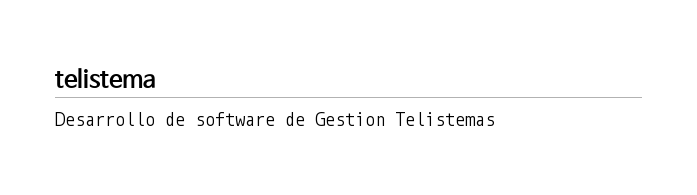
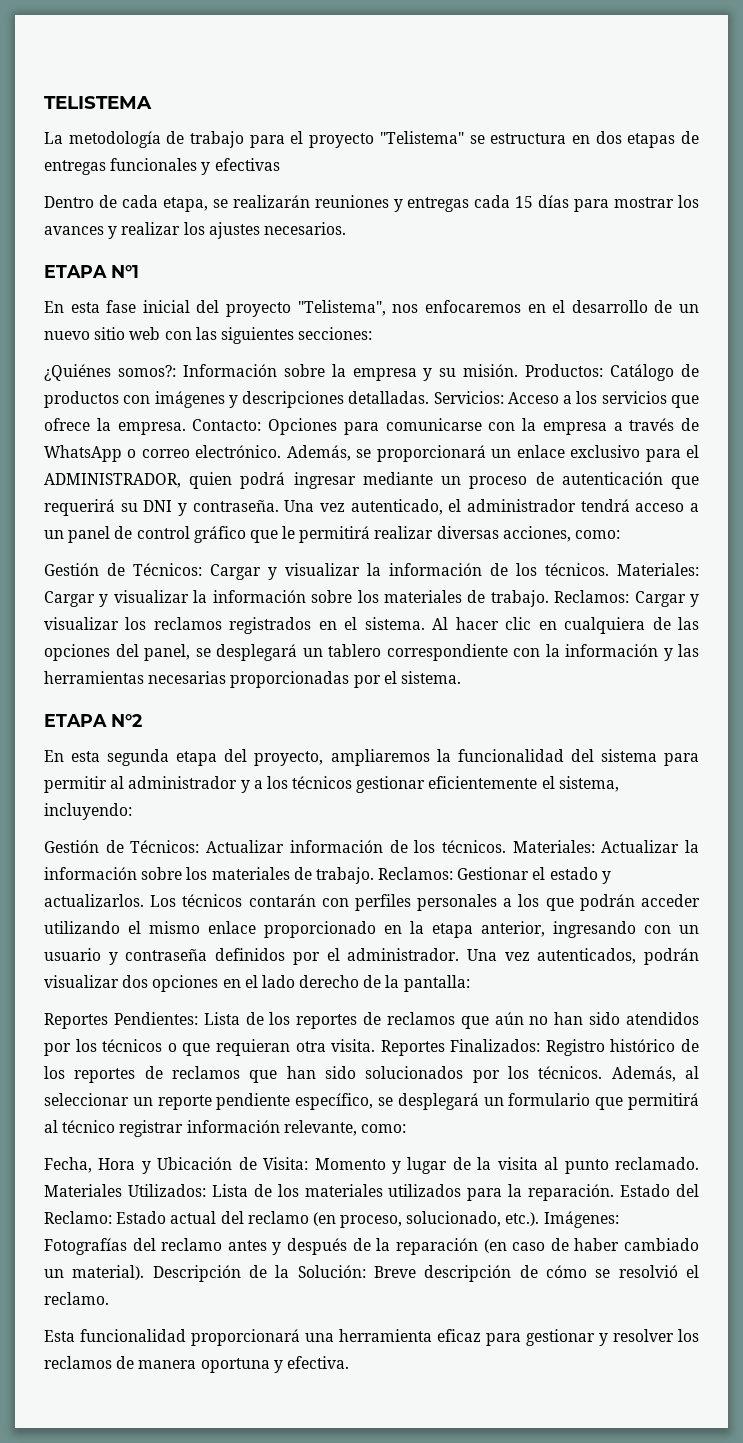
- telistema
- Desarrollo de software de Gestion Telistemas
+ TELISTEMA
+ La metodología de trabajo para el proyecto "Telistema" se estructura en dos etapas de entregas funcionales y efectivas
+ Dentro de cada etapa, se realizarán reuniones y entregas cada 15 días para mostrar los avances y realizar los ajustes necesarios.
+ ETAPA N°1
+ En esta fase inicial del proyecto "Telistema", nos enfocaremos en el desarrollo de un nuevo sitio web con las siguientes secciones:
+ ¿Quiénes somos?: Información sobre la empresa y su misión. Productos: Catálogo de productos con imágenes y descripciones detalladas. Servicios: Acceso a los servicios que ofrece la empresa. Contacto: Opciones para comunicarse con la empresa a través de WhatsApp o correo electrónico. Además, se proporcionará un enlace exclusivo para el ADMINISTRADOR, quien podrá ingresar mediante un proceso de autenticación que requerirá su DNI y contraseña. Una vez autenticado, el administrador tendrá acceso a un panel de control gráfico que le permitirá realizar diversas acciones, como:
+ Gestión de Técnicos: Cargar y visualizar la información de los técnicos. Materiales: Cargar y visualizar la información sobre los materiales de trabajo. Reclamos: Cargar y visualizar los reclamos registrados en el sistema. Al hacer clic en cualquiera de las opciones del panel, se desplegará un tablero correspondiente con la información y las herramientas necesarias proporcionadas por el sistema.
+ ETAPA N°2
+ En esta segunda etapa del proyecto, ampliaremos la funcionalidad del sistema para permitir al administrador y a los técnicos gestionar eficientemente el sistema, incluyendo:
+ Gestión de Técnicos: Actualizar información de los técnicos. Materiales: Actualizar la información sobre los materiales de trabajo. Reclamos: Gestionar el estado y actualizarlos. Los técnicos contarán con perfiles personales a los que podrán acceder utilizando el mismo enlace proporcionado en la etapa anterior, ingresando con un usuario y contraseña definidos por el administrador. Una vez autenticados, podrán visualizar dos opciones en el lado derecho de la pantalla:
+ Reportes Pendientes: Lista de los reportes de reclamos que aún no han sido atendidos por los técnicos o que requieran otra visita. Reportes Finalizados: Registro histórico de los reportes de reclamos que han sido solucionados por los técnicos. Además, al seleccionar un reporte pendiente específico, se desplegará un formulario que permitirá al técnico registrar información relevante, como:
+ Fecha, Hora y Ubicación de Visita: Momento y lugar de la visita al punto reclamado. Materiales Utilizados: Lista de los materiales utilizados para la reparación. Estado del Reclamo: Estado actual del reclamo (en proceso, solucionado, etc.). Imágenes: Fotografías del reclamo antes y después de la reparación (en caso de haber cambiado un material). Descripción de la Solución: Breve descripción de cómo se resolvió el reclamo.
+ Esta funcionalidad proporcionará una herramienta eficaz para gestionar y resolver los reclamos de manera oportuna y efectiva.

